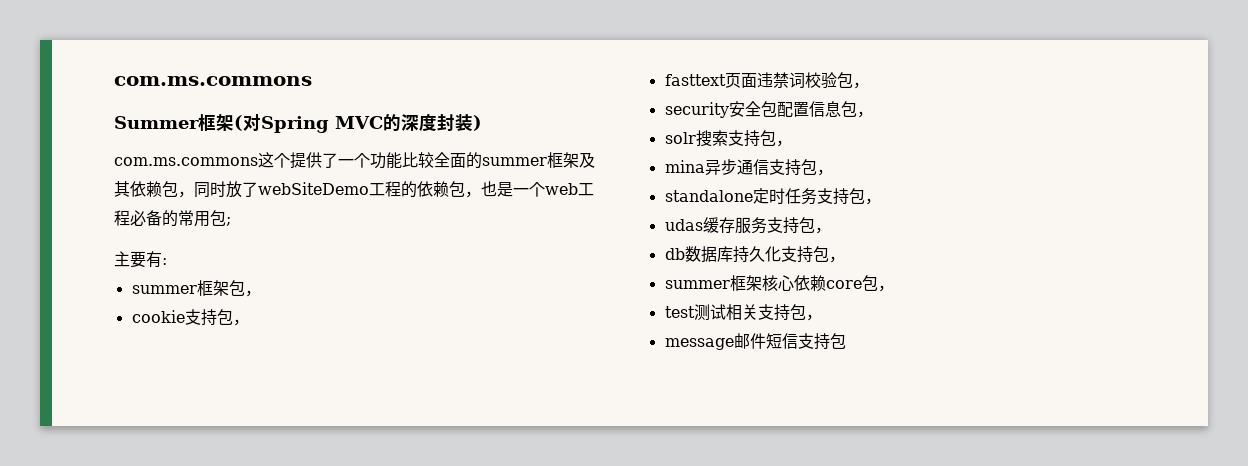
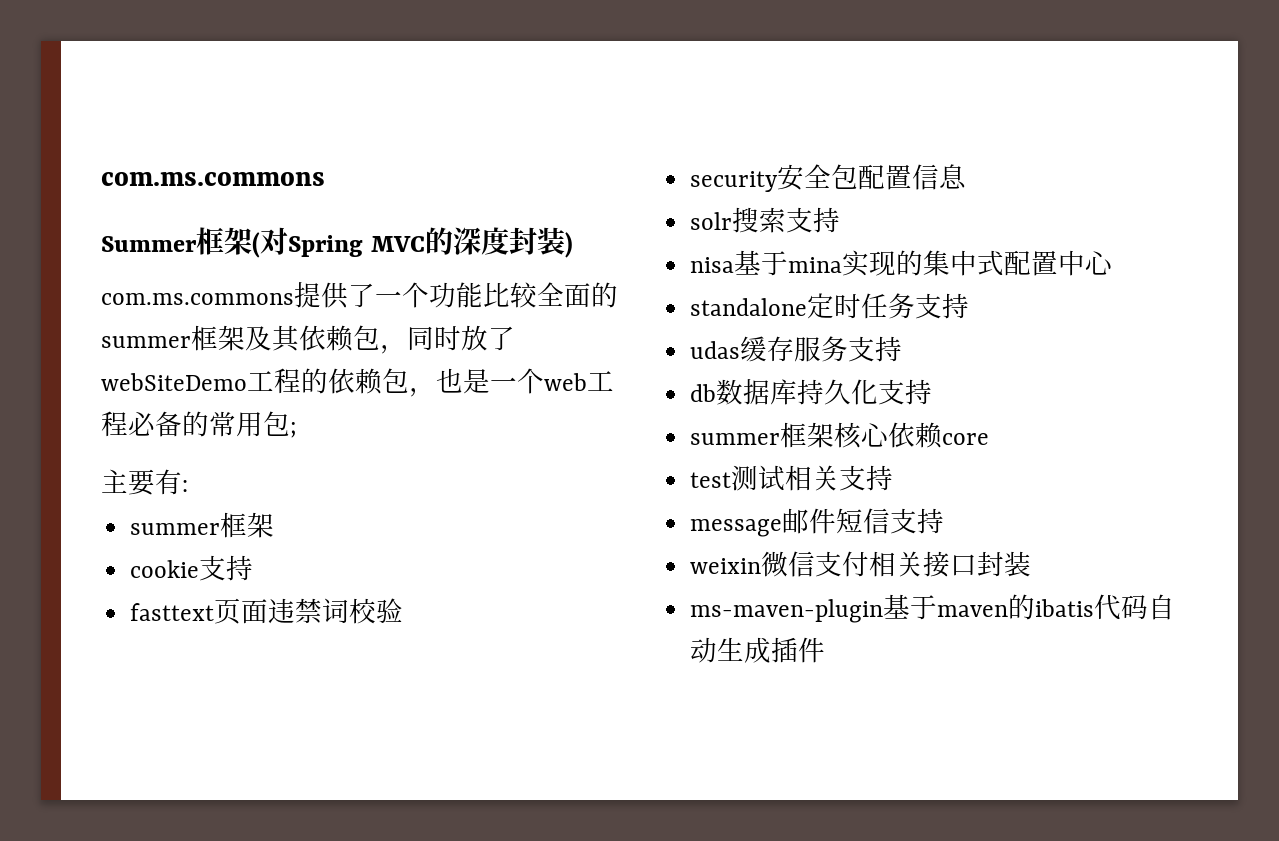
- com.ms.commons这个提供了一个功能比较全面的summer框架及其依赖包，同时放了webSiteDemo工程的依赖包，也是一个web工程必备的常用包;
+ com.ms.commons提供了一个功能比较全面的summer框架及其依赖包，同时放了webSiteDemo工程的依赖包，也是一个web工程必备的常用包;
  主要有:
- summer框架包，
+ summer框架
- cookie支持包，
+ cookie支持
- fasttext页面违禁词校验包，
+ fasttext页面违禁词校验
- security安全包配置信息包，
+ security安全包配置信息
- solr搜索支持包，
- mina异步通信支持包，
+ solr搜索支持
+ nisa基于mina实现的集中式配置中心
- standalone定时任务支持包，
+ standalone定时任务支持
- udas缓存服务支持包，
+ udas缓存服务支持
- db数据库持久化支持包，
+ db数据库持久化支持
- summer框架核心依赖core包，
+ summer框架核心依赖core
- test测试相关支持包，
+ test测试相关支持
- message邮件短信支持包
+ message邮件短信支持
+ weixin微信支付相关接口封装
+ ms-maven-plugin基于maven的ibatis代码自动生成插件

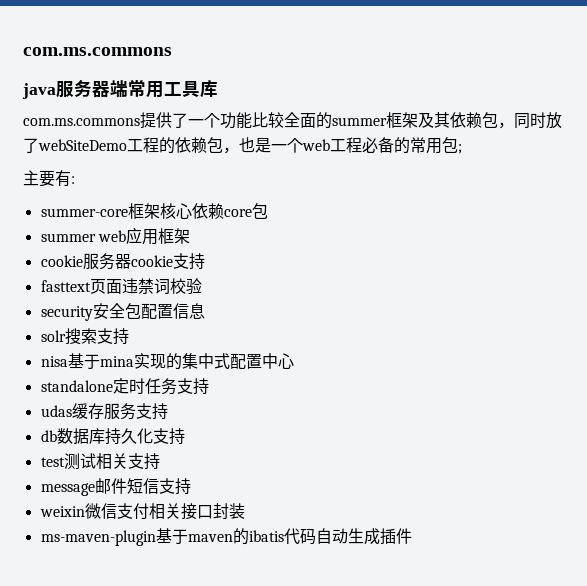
- Summer框架(对Spring MVC的深度封装)
+ java服务器端常用工具库
  主要有:
- summer框架
+ summer-core框架核心依赖core包
+ summer web应用框架
- cookie支持
+ cookie服务器cookie支持
- summer框架核心依赖core

